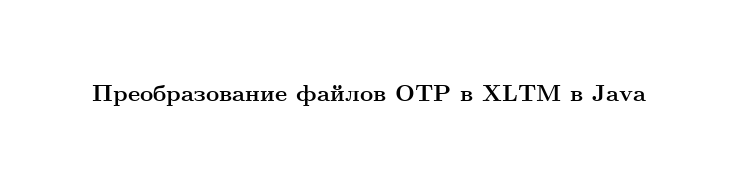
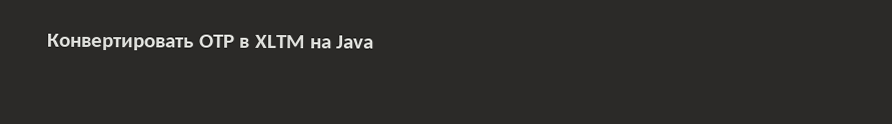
- Преобразование файлов OTP в XLTM в Java
+ Конвертировать OTP в XLTM на Java

